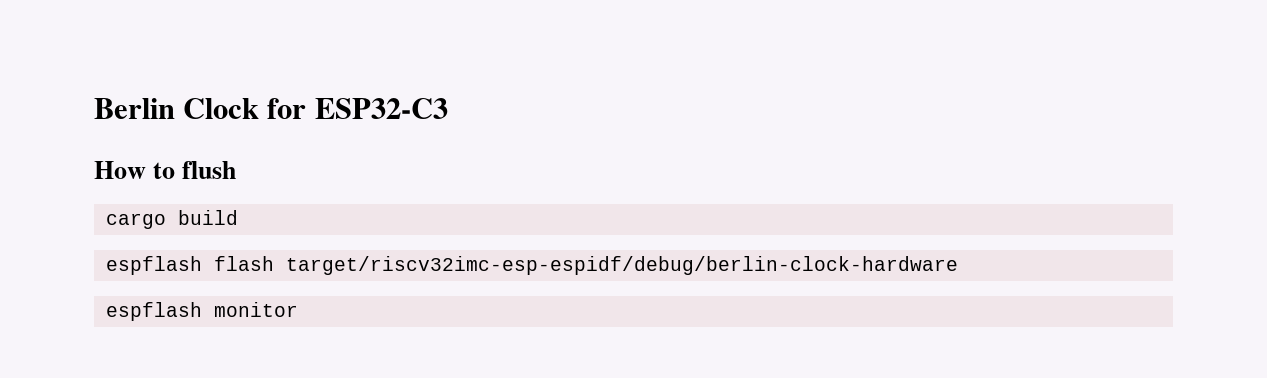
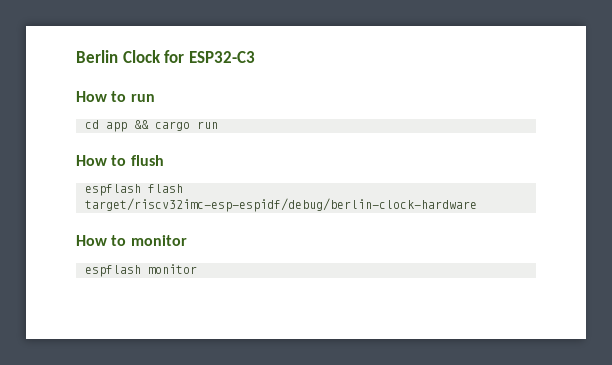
+ How to run
+ cd app && cargo run
- cargo build
+ How to monitor

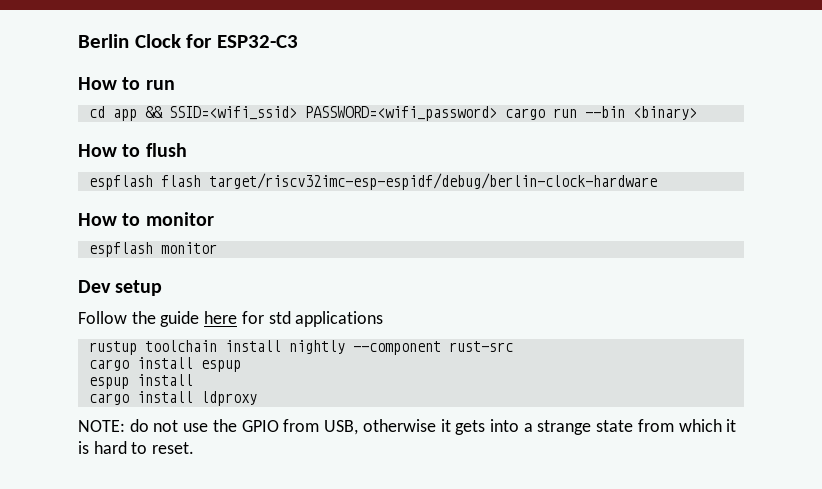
- cd app && cargo run
+ cd app && SSID=<wifi_ssid> PASSWORD=<wifi_password> cargo run --bin <binary>
+ Dev setup
+ Follow the guide here for std applications
+ rustup toolchain install nightly --component rust-src
+ cargo install espup
+ espup install
+ cargo install ldproxy
+ NOTE: do not use the GPIO from USB, otherwise it gets into a strange state from which it is hard to reset.

